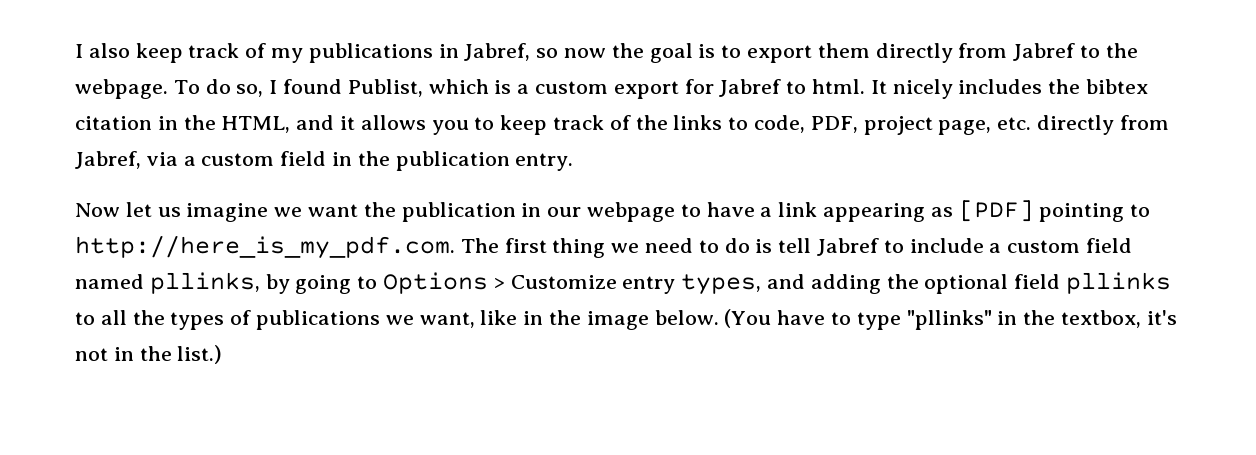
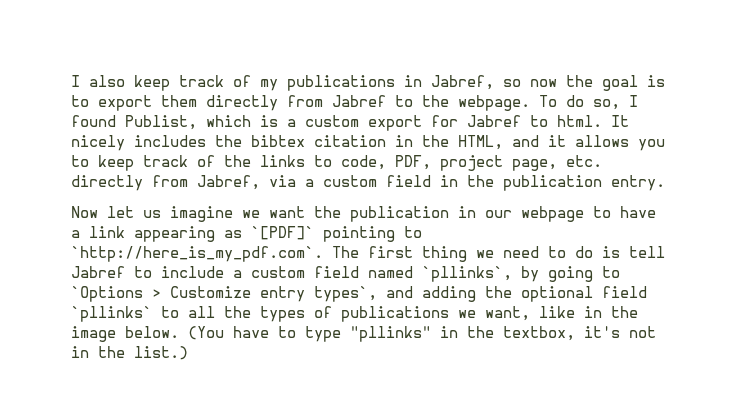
- Now let us imagine we want the publication in our webpage to have a link appearing as [PDF] pointing to http://here_is_my_pdf.com. The first thing we need to do is tell Jabref to include a custom field named pllinks, by going to Options > Customize entry types, and adding the optional field pllinks to all the types of publications we want, like in the image below.
+ Now let us imagine we want the publication in our webpage to have a link appearing as `[PDF]` pointing to `http://here_is_my_pdf.com`. The first thing we need to do is tell Jabref to include a custom field named `pllinks`, by going to `Options > Customize entry types`, and adding the optional field `pllinks` to all the types of publications we want, like in the image below.

